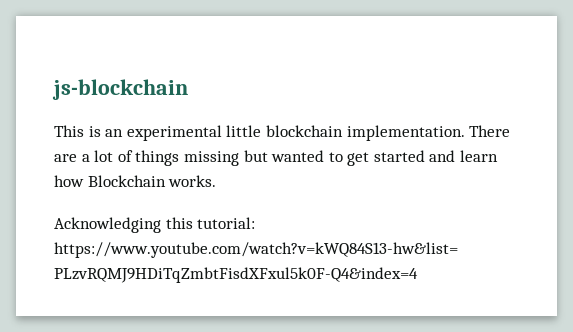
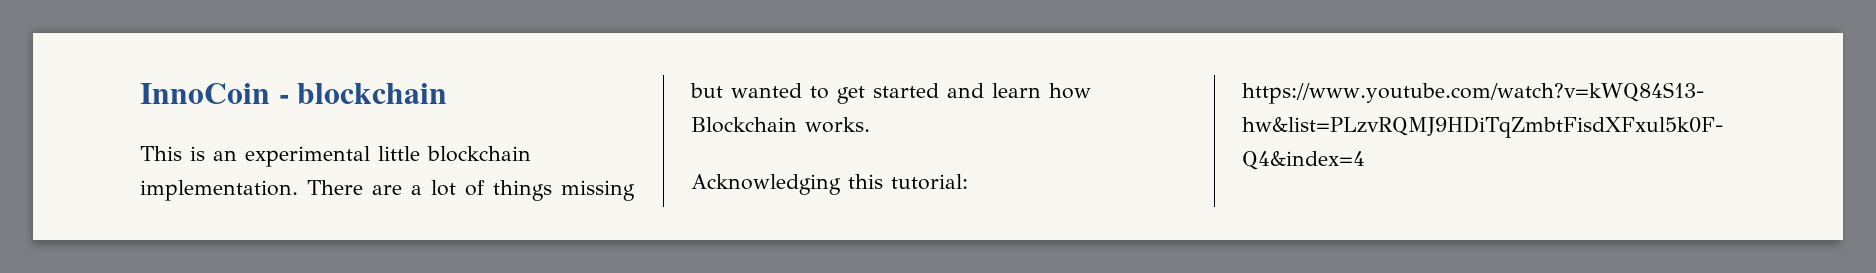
- js-blockchain
+ InnoCoin - blockchain

